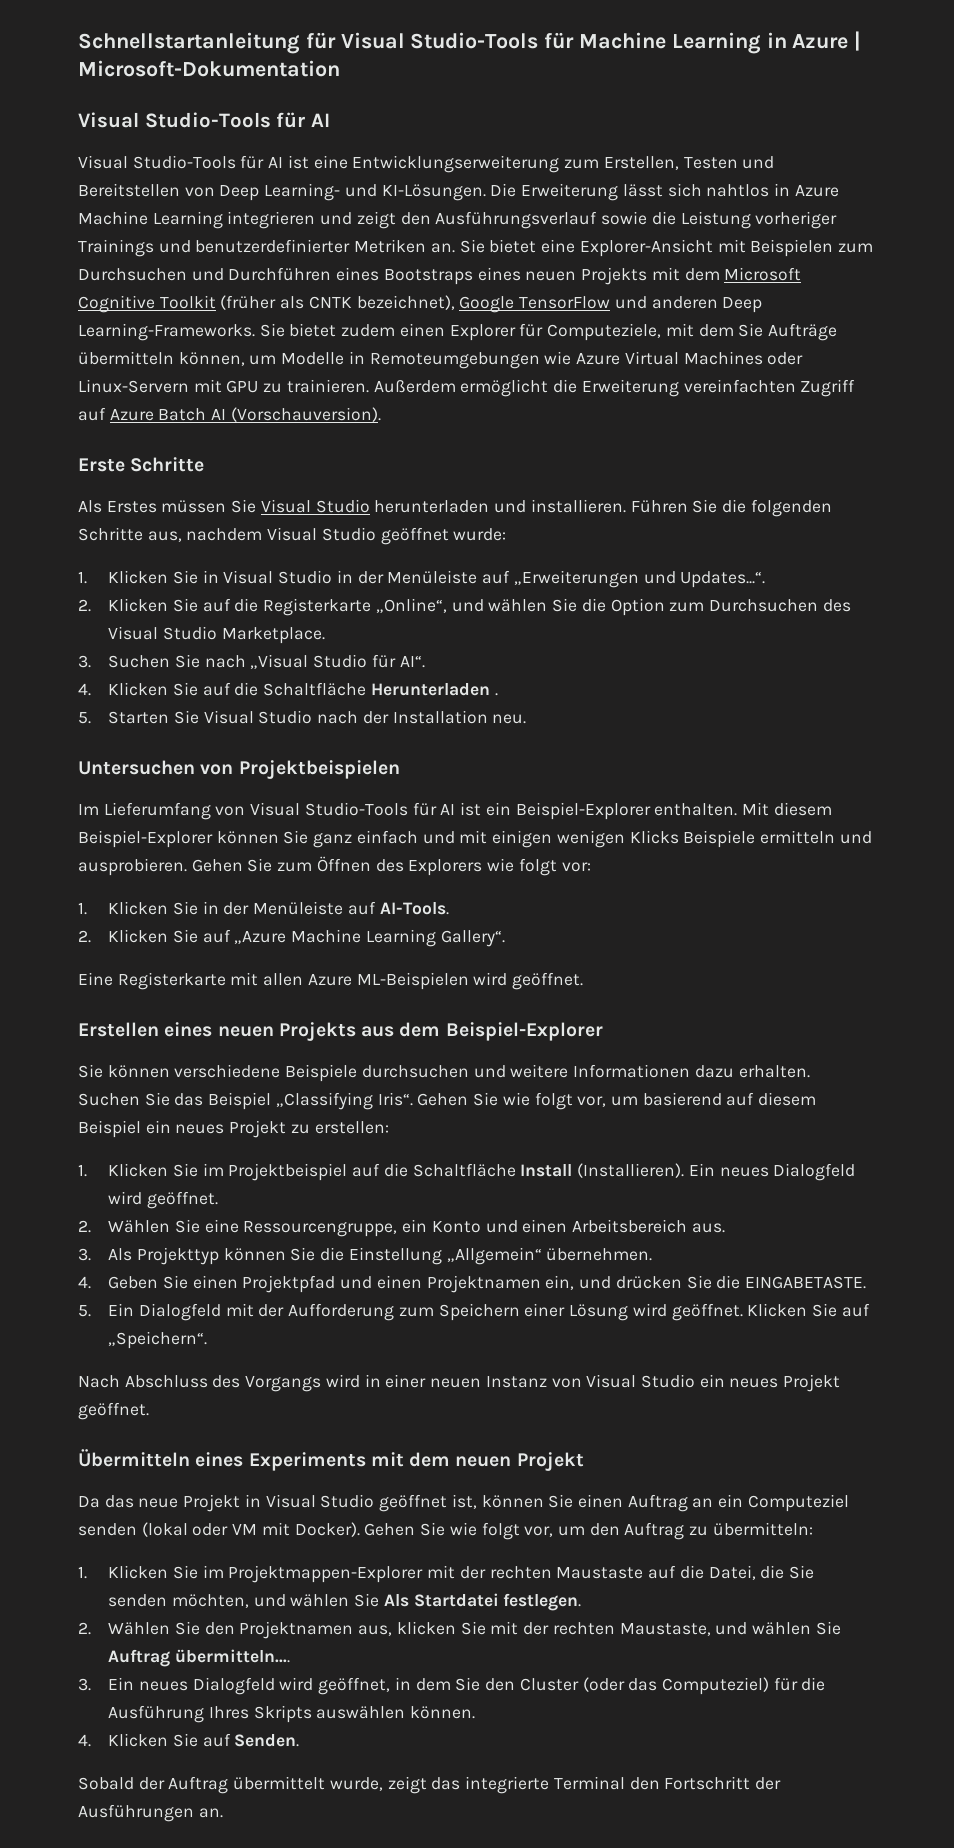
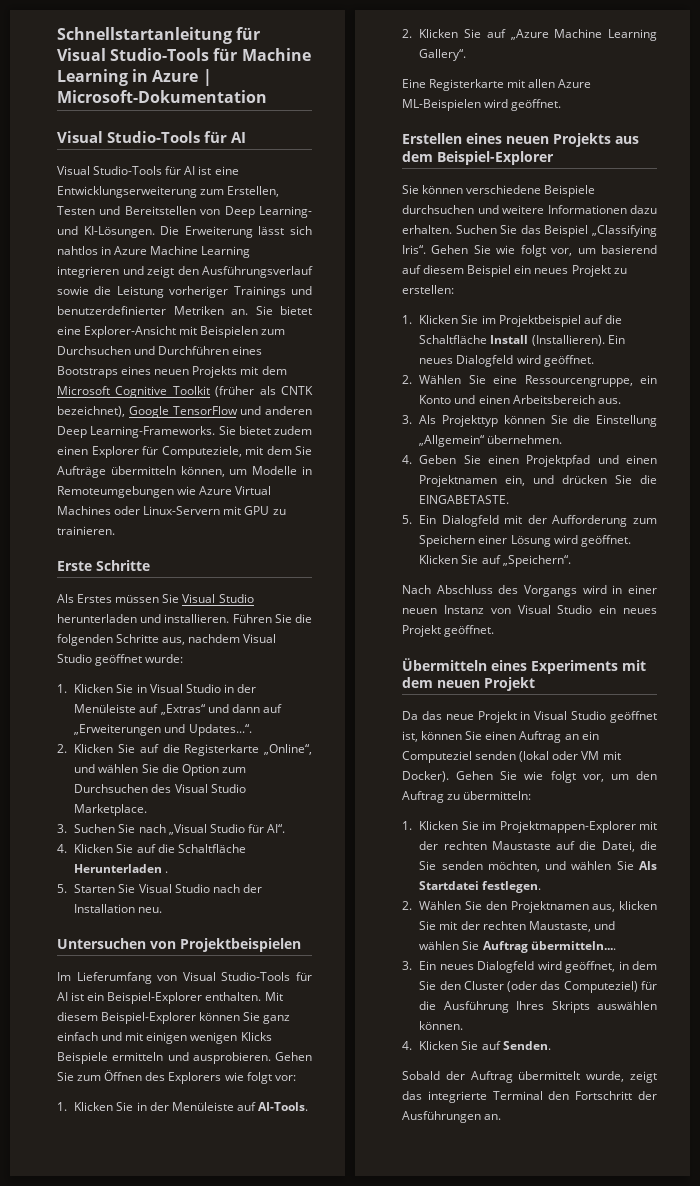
- Außerdem ermöglicht die Erweiterung vereinfachten Zugriff auf Azure Batch AI (Vorschauversion).
- 1. Klicken Sie in Visual Studio in der Menüleiste auf „Erweiterungen und Updates...“.
+ 1. Klicken Sie in Visual Studio in der Menüleiste auf „Extras“ und dann auf „Erweiterungen und Updates...“.

